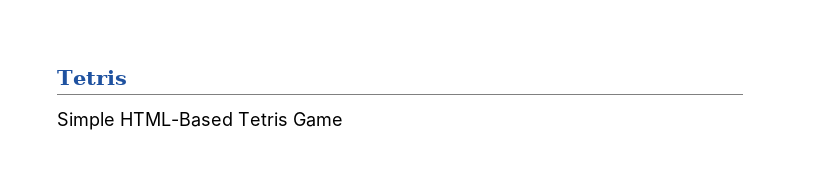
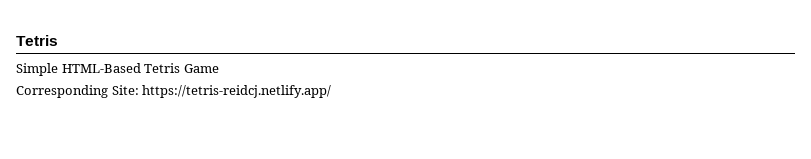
+ Corresponding Site: https://tetris-reidcj.netlify.app/

